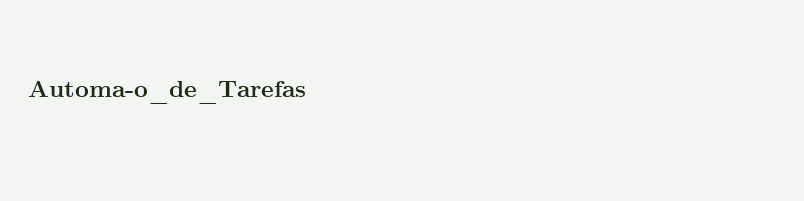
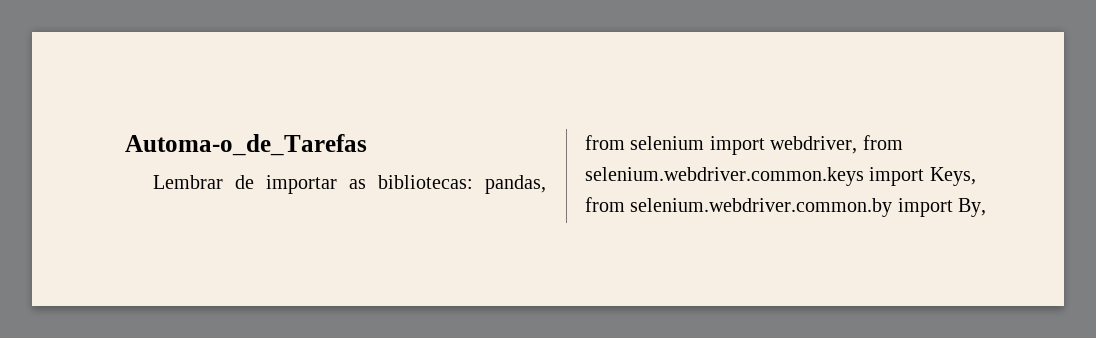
+ Lembrar de importar as bibliotecas: pandas, from selenium import webdriver, from selenium.webdriver.common.keys import Keys, from selenium.webdriver.common.by import By,

